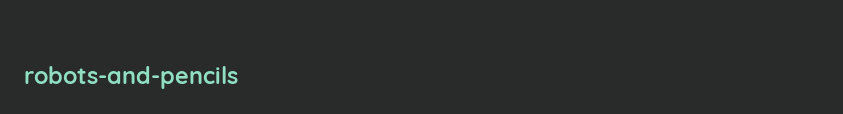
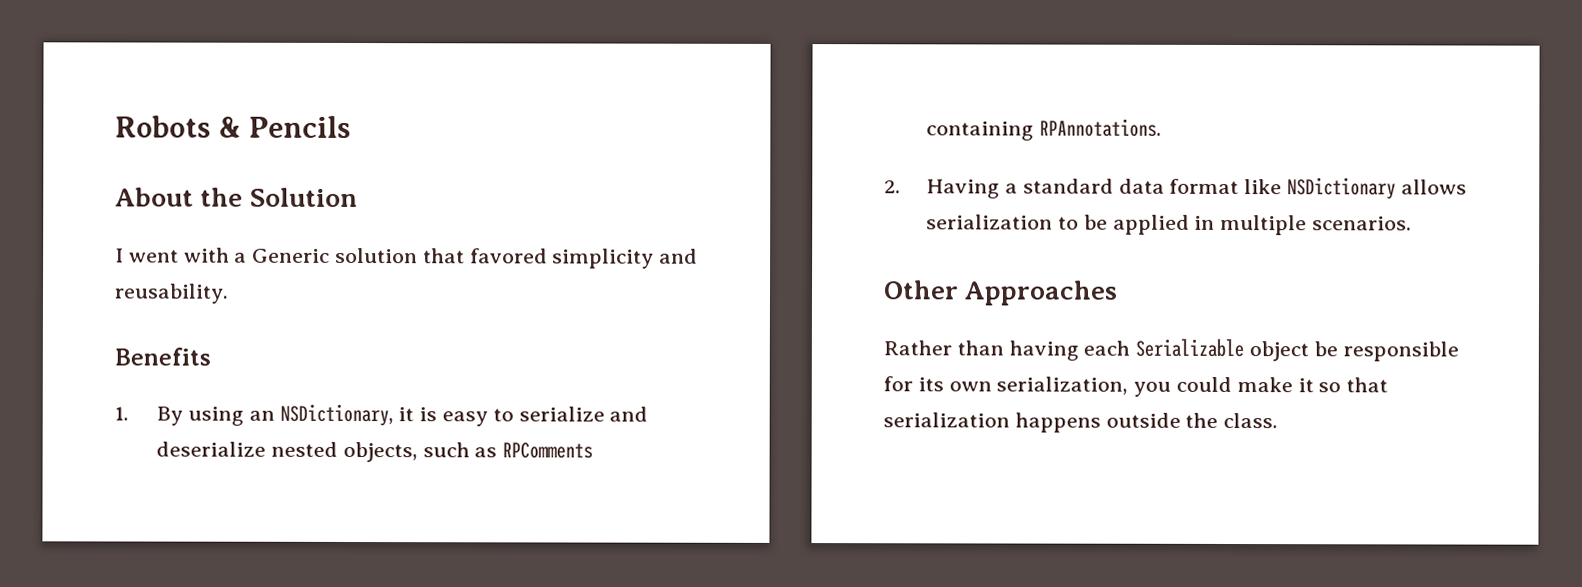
- robots-and-pencils
+ Robots & Pencils
+ About the Solution
+ I went with a Generic solution that favored simplicity and reusability.
+ Benefits
+ 1. By using an NSDictionary, it is easy to serialize and deserialize nested objects, such as RPComments containing RPAnnotations.
+ 2. Having a standard data format like NSDictionary allows serialization to be applied in multiple scenarios.
+ Other Approaches
+ Rather than having each Serializable object be responsible for its own serialization, you could make it so that serialization happens outside the class.

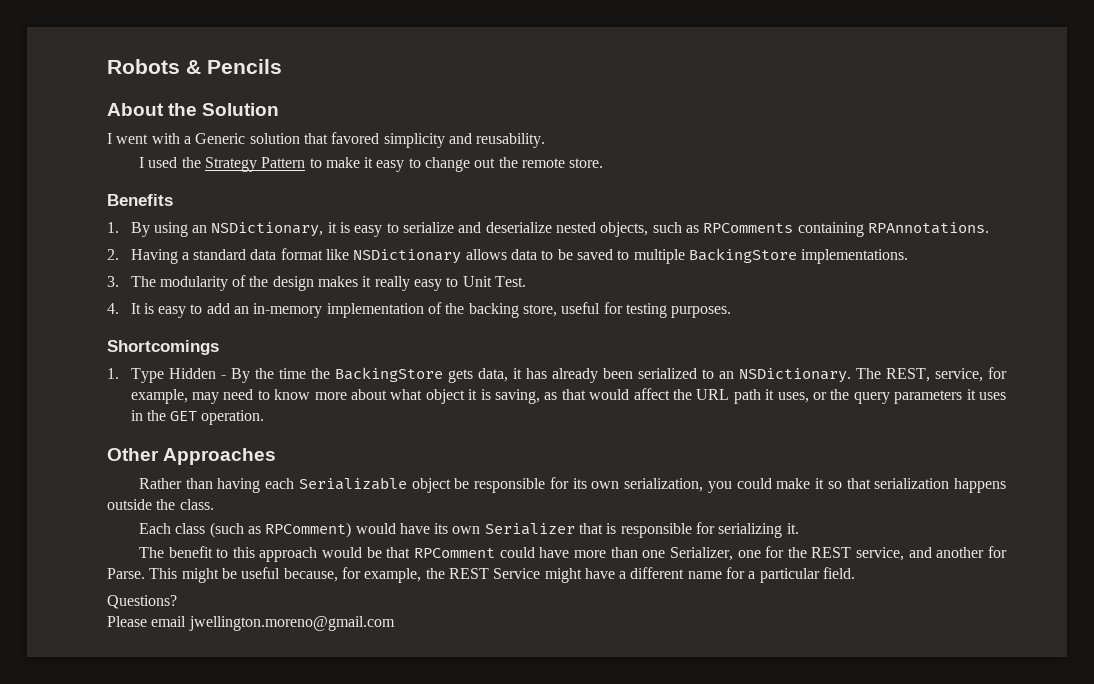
+ I used the Strategy Pattern to make it easy to change out the remote store.
- 2. Having a standard data format like NSDictionary allows serialization to be applied in multiple scenarios.
+ 2. Having a standard data format like NSDictionary allows data to be saved to multiple BackingStore implementations.
+ 3. The modularity of the design makes it really easy to Unit Test.
+ 4. It is easy to add an in-memory implementation of the backing store, useful for testing purposes.
+ Shortcomings
+ 1. Type Hidden - By the time the BackingStore gets data, it has already been serialized to an NSDictionary. The REST, service, for example, may need to know more about what object it is saving, as that would affect the URL path it uses, or the query parameters it uses in the GET operation.
+ Each class (such as RPComment) would have its own Serializer that is responsible for serializing it.
+ The benefit to this approach would be that RPComment could have more than one Serializer, one for the REST service, and another for Parse. This might be useful because, for example, the REST Service might have a different name for a particular field.
+ Questions?
+ Please email jwellington.moreno@gmail.com

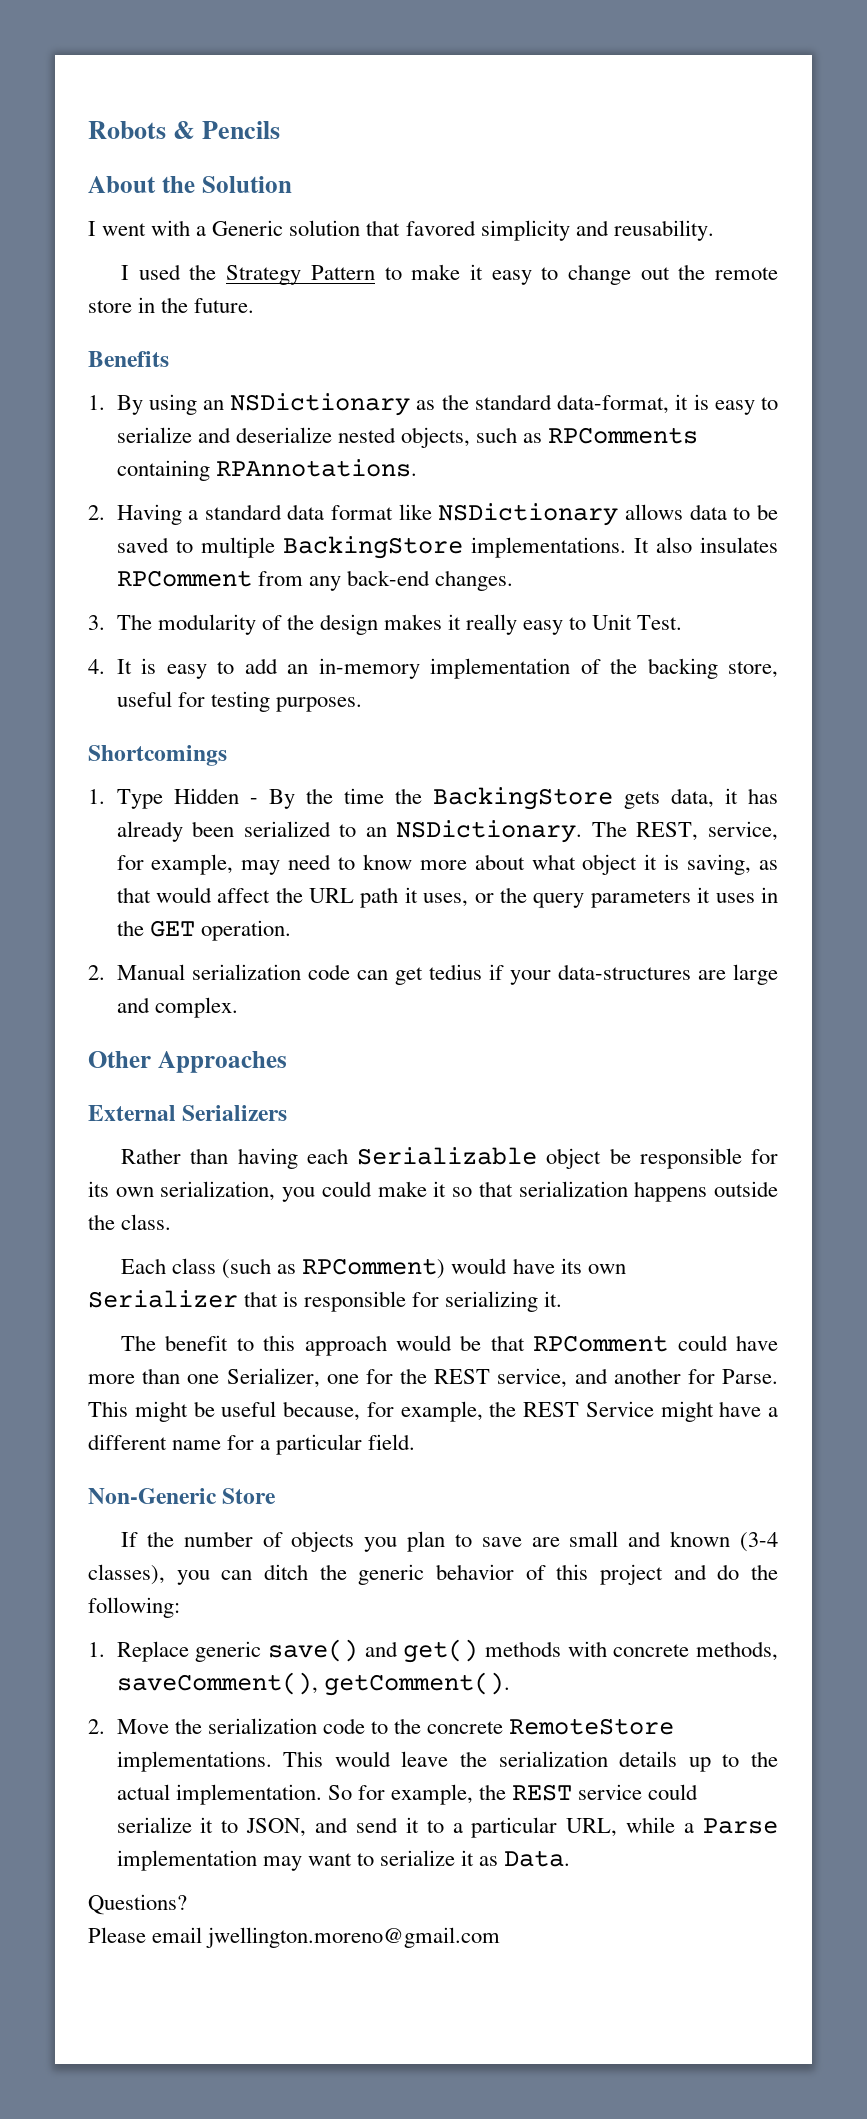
- I used the Strategy Pattern to make it easy to change out the remote store.
+ I used the Strategy Pattern to make it easy to change out the remote store in the future.
- 1. By using an NSDictionary, it is easy to serialize and deserialize nested objects, such as RPComments containing RPAnnotations.
+ 1. By using an NSDictionary as the standard data-format, it is easy to serialize and deserialize nested objects, such as RPComments containing RPAnnotations.
+ It also insulates RPComment from any back-end changes.
+ 2. Manual serialization code can get tedius if your data-structures are large and complex.
+ External Serializers
+ Non-Generic Store
+ If the number of objects you plan to save are small and known (3-4 classes), you can ditch the generic behavior of this project and do the following:
+ 1. Replace generic save() and get() methods with concrete methods, saveComment(), getComment().
+ 2. Move the serialization code to the concrete RemoteStore implementations. This would leave the serialization details up to the actual implementation. So for example, the REST service could serialize it to JSON, and send it to a particular URL, while a Parse implementation may want to serialize it as Data.

